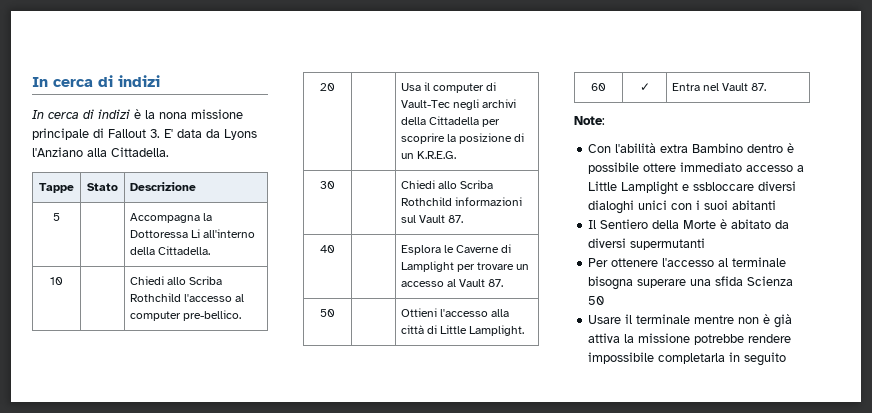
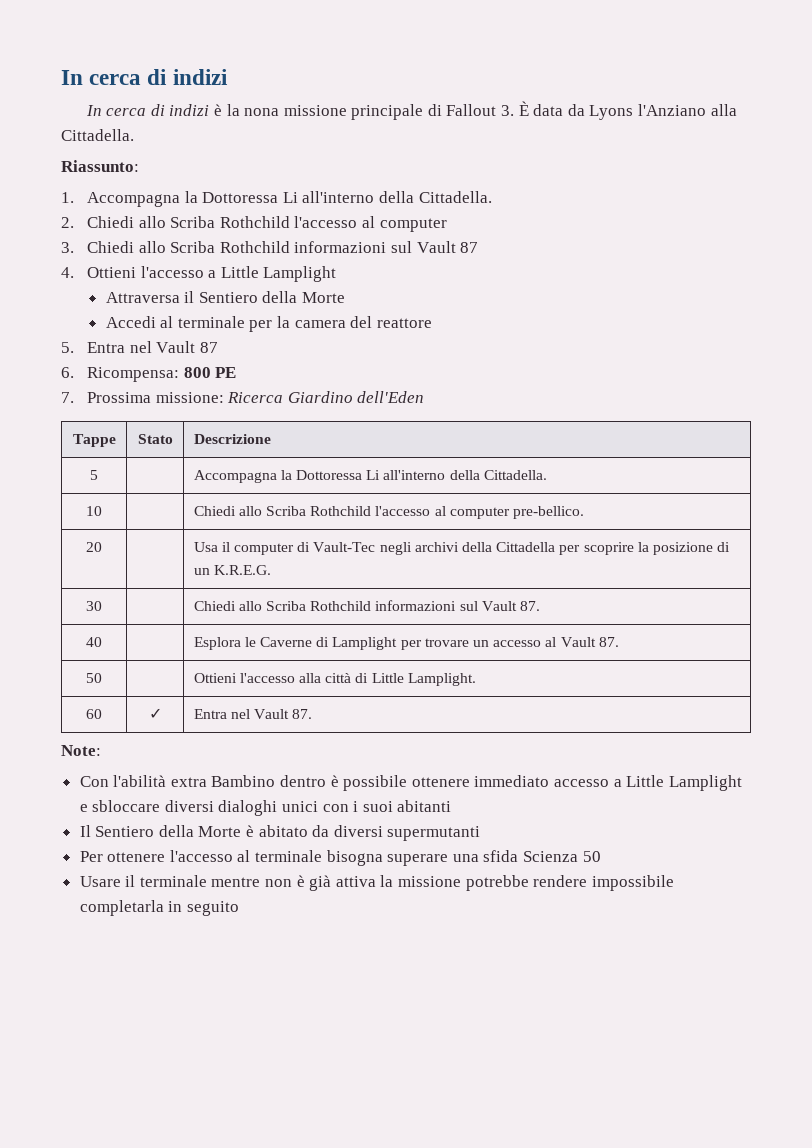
- In cerca di indizi è la nona missione principale di Fallout 3. E' data da Lyons l'Anziano alla Cittadella.
+ In cerca di indizi è la nona missione principale di Fallout 3. È data da Lyons l'Anziano alla Cittadella.
+ Riassunto:
+ 1. Accompagna la Dottoressa Li all'interno della Cittadella.
+ 2. Chiedi allo Scriba Rothchild l'accesso al computer
+ 3. Chiedi allo Scriba Rothchild informazioni sul Vault 87
+ 4. Ottieni l'accesso a Little Lamplight
+ Attraversa il Sentiero della Morte
+ Accedi al terminale per la camera del reattore
+ 5. Entra nel Vault 87
+ 6. Ricompensa: 800 PE
+ 7. Prossima missione: Ricerca Giardino dell'Eden
- Con l'abilità extra Bambino dentro è possibile ottere immediato accesso a Little Lamplight e ssbloccare diversi dialoghi unici con i suoi abitanti
+ Con l'abilità extra Bambino dentro è possibile ottenere immediato accesso a Little Lamplight e sbloccare diversi dialoghi unici con i suoi abitanti

